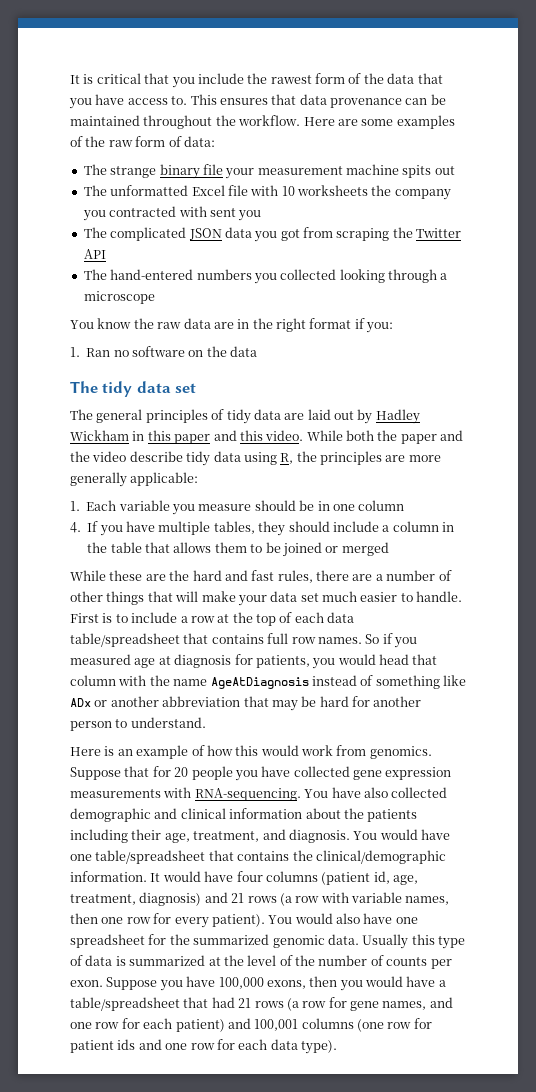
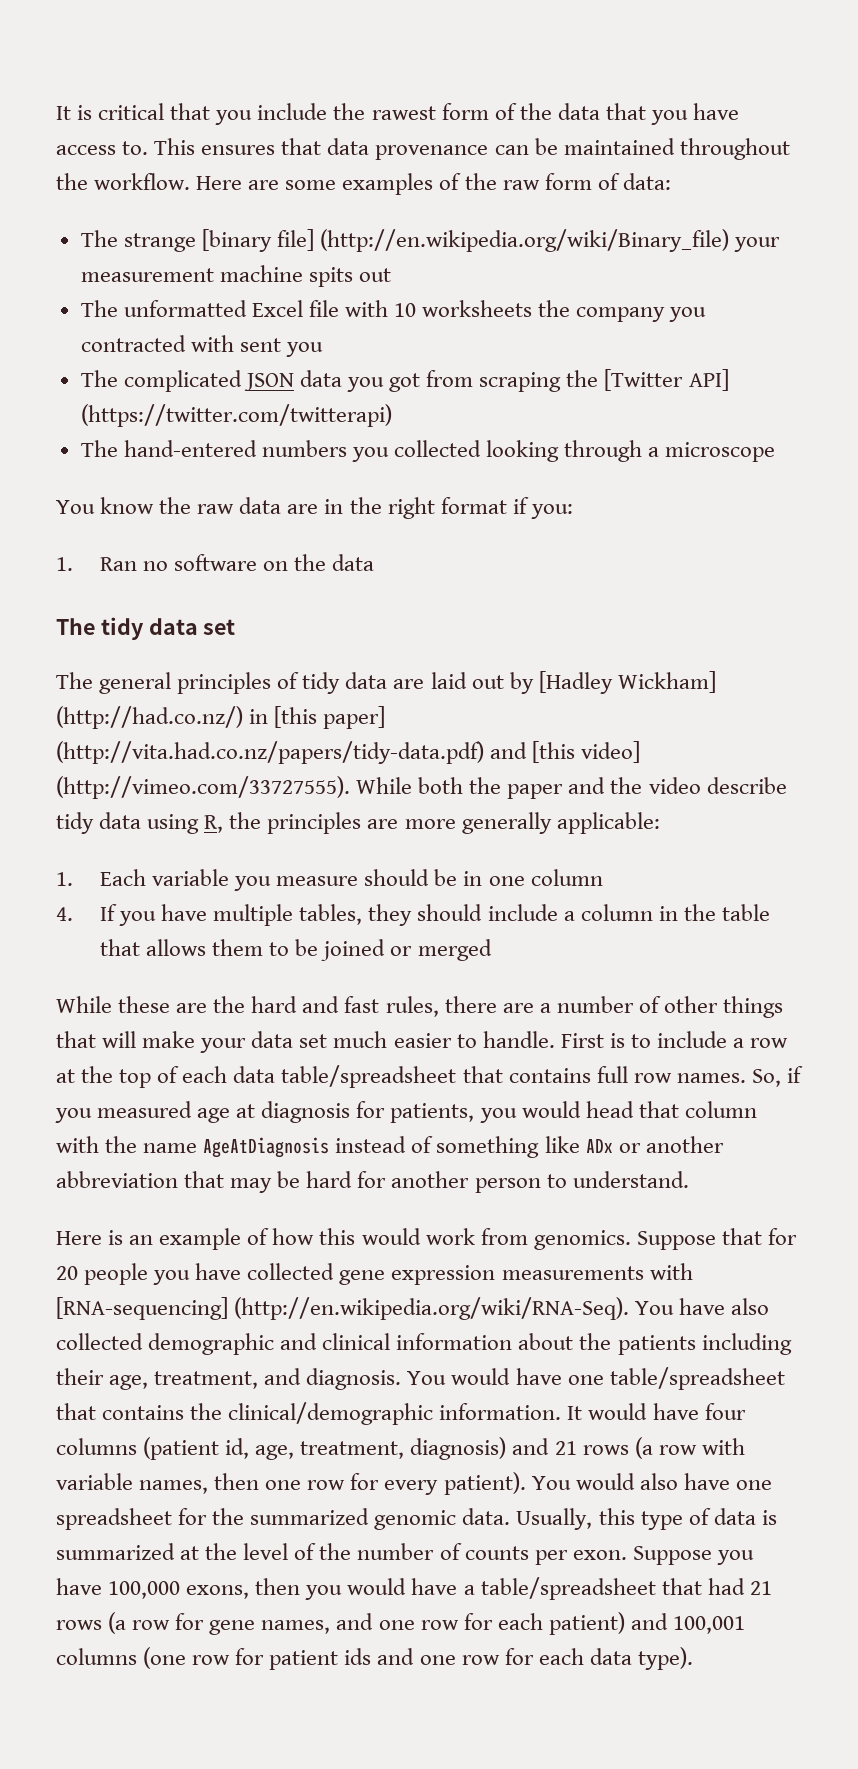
- The strange binary file your measurement machine spits out
+ The strange [binary file] (http://en.wikipedia.org/wiki/Binary_file) your measurement machine spits out
- The complicated JSON data you got from scraping the Twitter API
+ The complicated JSON data you got from scraping the [Twitter API] (https://twitter.com/twitterapi)
- The general principles of tidy data are laid out by Hadley Wickham in this paper and this video. While both the paper and the video describe tidy data using R, the principles are more generally applicable:
+ The general principles of tidy data are laid out by [Hadley Wickham] (http://had.co.nz/) in [this paper] (http://vita.had.co.nz/papers/tidy-data.pdf) and [this video] (http://vimeo.com/33727555). While both the paper and the video describe tidy data using R, the principles are more generally applicable:
- So if you measured age at diagnosis for patients, you would head that column with the name AgeAtDiagnosis instead of something like ADx or another abbreviation that may be hard for another person to understand.
+ So, if you measured age at diagnosis for patients, you would head that column with the name AgeAtDiagnosis instead of something like ADx or another abbreviation that may be hard for another person to understand.
- Suppose that for 20 people you have collected gene expression measurements with RNA-sequencing. You have also collected demographic and clinical information about the patients including their age, treatment, and diagnosis.
+ Suppose that for 20 people you have collected gene expression measurements with [RNA-sequencing] (http://en.wikipedia.org/wiki/RNA-Seq). You have also collected demographic and clinical information about the patients including their age, treatment, and diagnosis.
- Usually this type of data is summarized at the level of the number of counts per exon.
+ Usually, this type of data is summarized at the level of the number of counts per exon.

